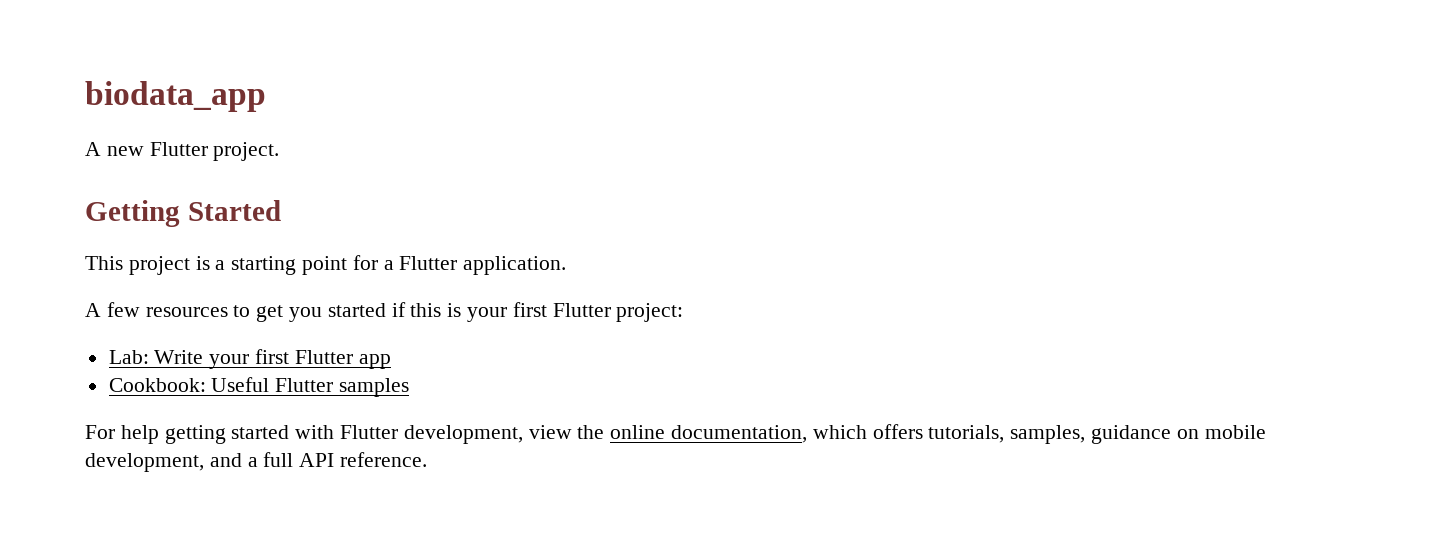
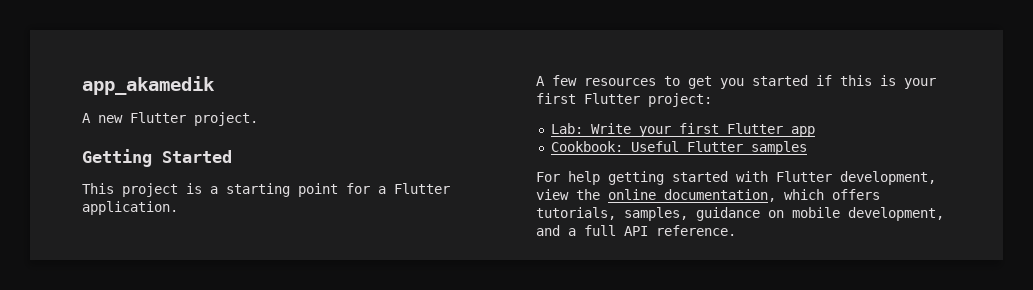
- biodata_app
+ app_akamedik

